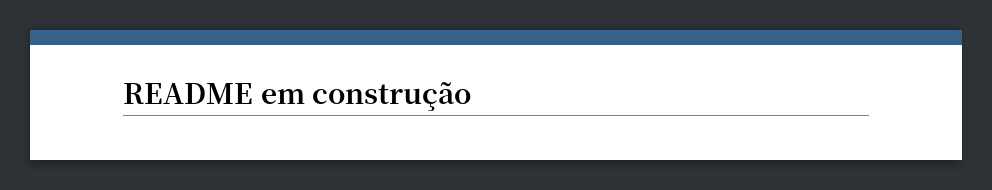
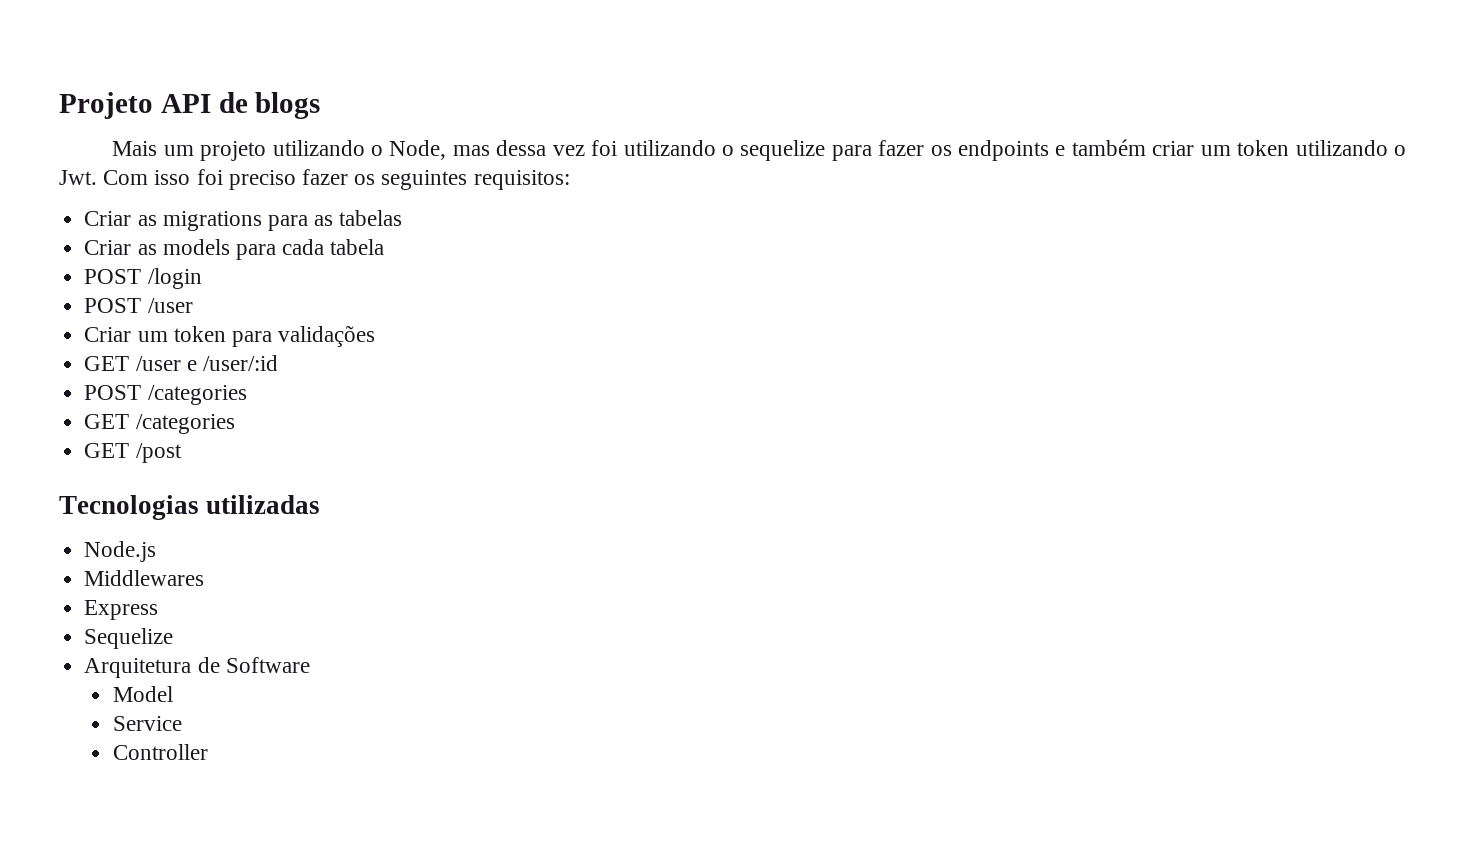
- README em construção
+ Projeto API de blogs
+ Mais um projeto utilizando o Node, mas dessa vez foi utilizando o sequelize para fazer os endpoints e também criar um token utilizando o Jwt. Com isso foi preciso fazer os seguintes requisitos:
+ Criar as migrations para as tabelas
+ Criar as models para cada tabela
+ POST /login
+ POST /user
+ Criar um token para validações
+ GET /user e /user/:id
+ POST /categories
+ GET /categories
+ GET /post
+ Tecnologias utilizadas
+ Node.js
+ Middlewares
+ Express
+ Sequelize
+ Arquitetura de Software
+ Model
+ Service
+ Controller

